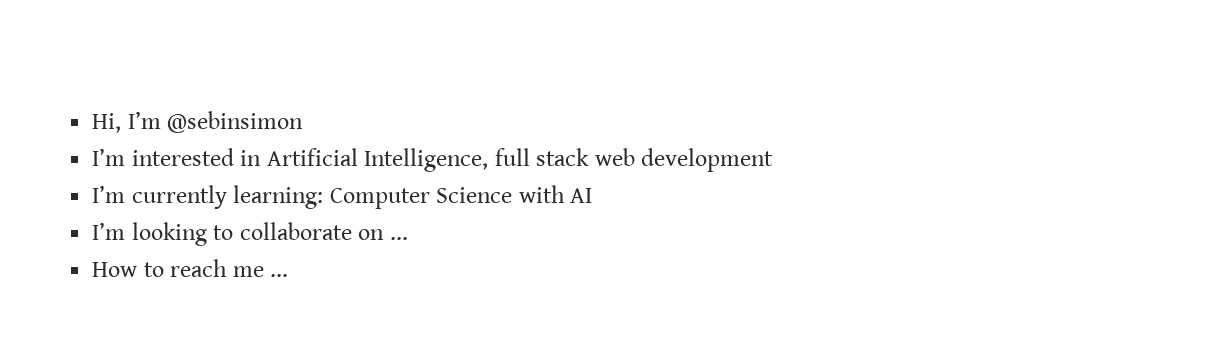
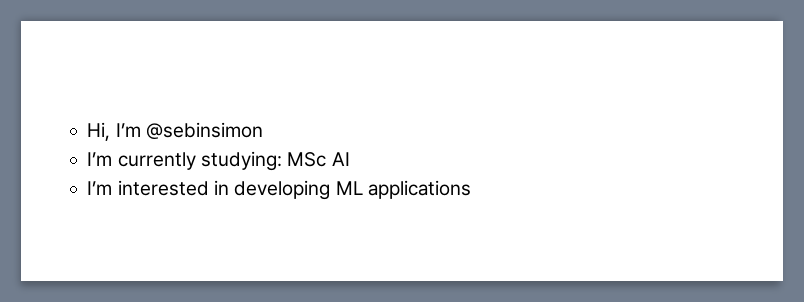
- I’m interested in Artificial Intelligence, full stack web development
- I’m currently learning: Computer Science with AI
- I’m looking to collaborate on ...
- How to reach me ...
+ I’m currently studying: MSc AI
+ I’m interested in developing ML applications

